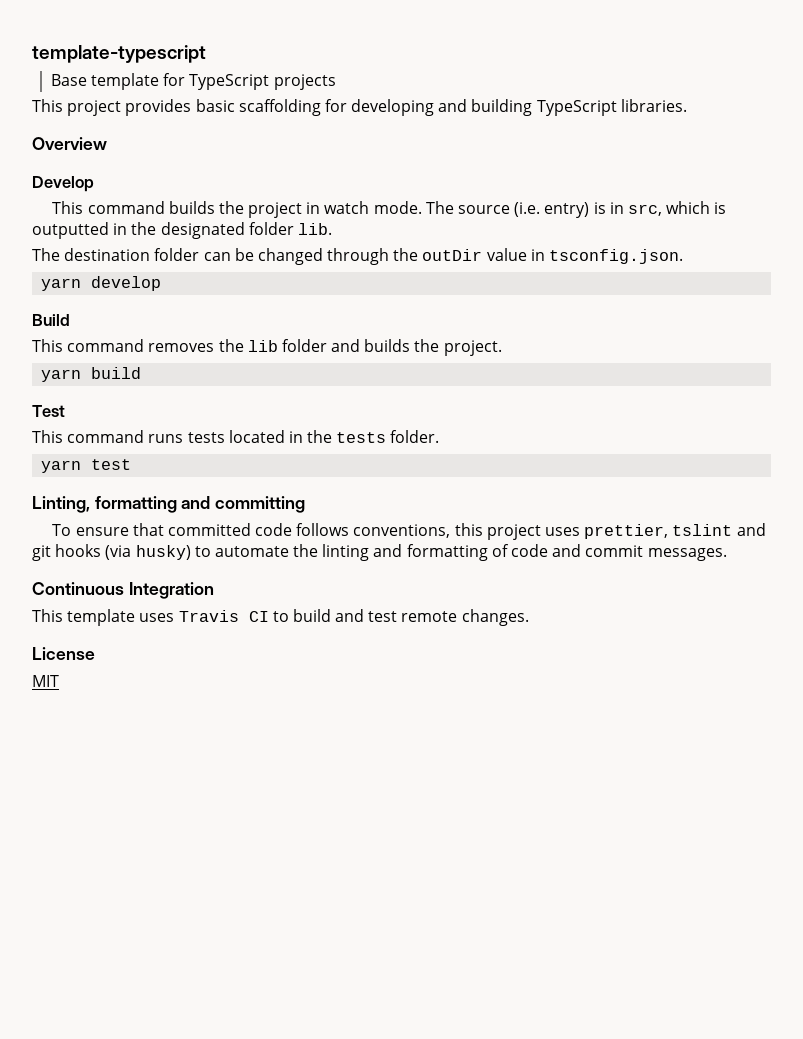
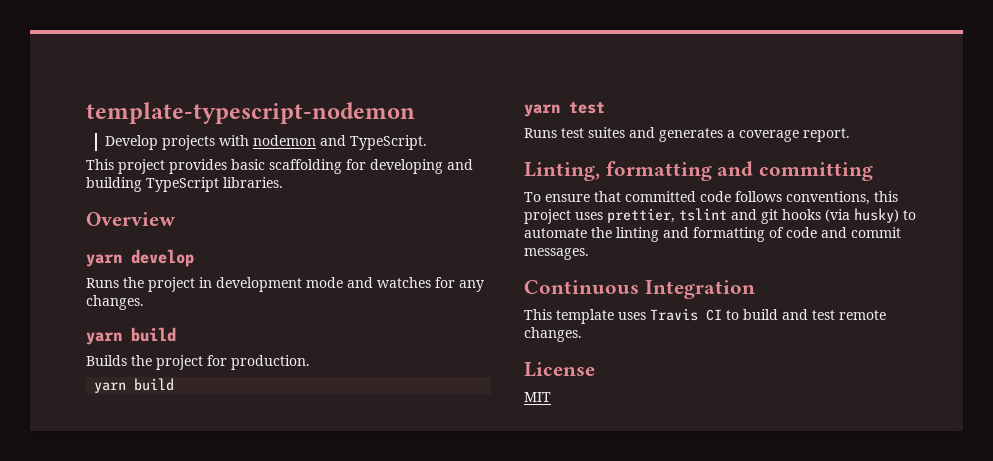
- template-typescript
- Base template for TypeScript projects
+ template-typescript-nodemon
+ Develop projects with nodemon and TypeScript.
- Develop
- This command builds the project in watch mode. The source (i.e. entry) is in src, which is outputted in the designated folder lib.
- The destination folder can be changed through the outDir value in tsconfig.json.
  yarn develop
- Build
- This command removes the lib folder and builds the project.
+ Runs the project in development mode and watches for any changes.
  yarn build
- Test
- This command runs tests located in the tests folder.
+ Builds the project for production.
+ yarn build
  yarn test
+ Runs test suites and generates a coverage report.

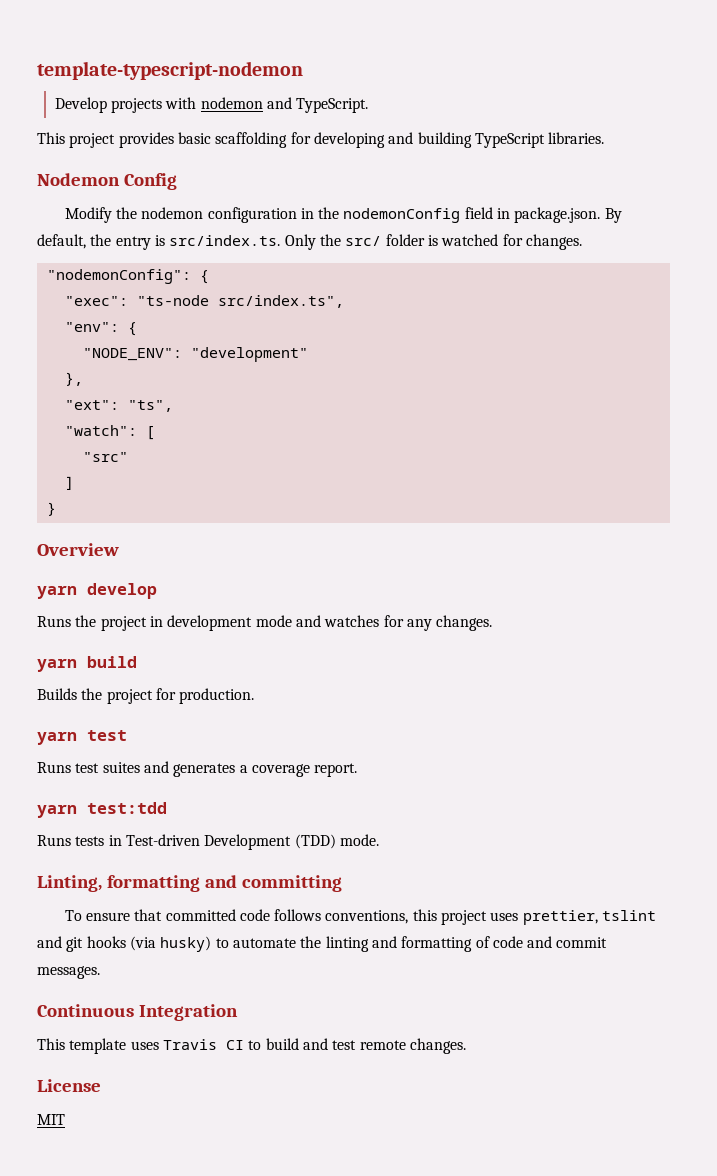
+ Nodemon Config
+ Modify the nodemon configuration in the nodemonConfig field in package.json. By default, the entry is src/index.ts. Only the src/ folder is watched for changes.
+ "nodemonConfig": {
+ "exec": "ts-node src/index.ts",
+ "env": {
+ "NODE_ENV": "development"
+ },
+ "ext": "ts",
+ "watch": [
+ "src"
+ ]
+ }
  Builds the project for production.
- yarn build
+ yarn test:tdd
+ Runs tests in Test-driven Development (TDD) mode.

